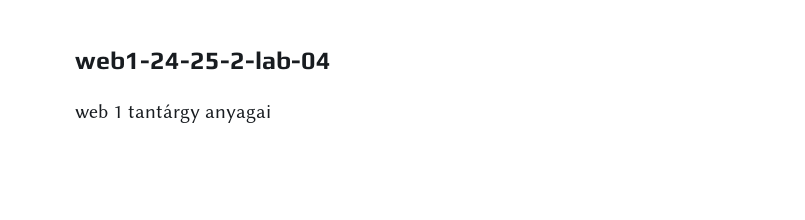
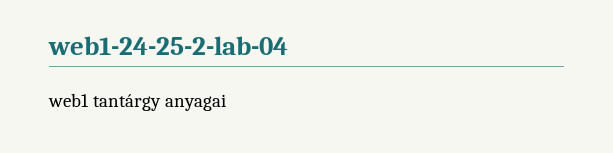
- web 1 tantárgy anyagai
+ web1 tantárgy anyagai

